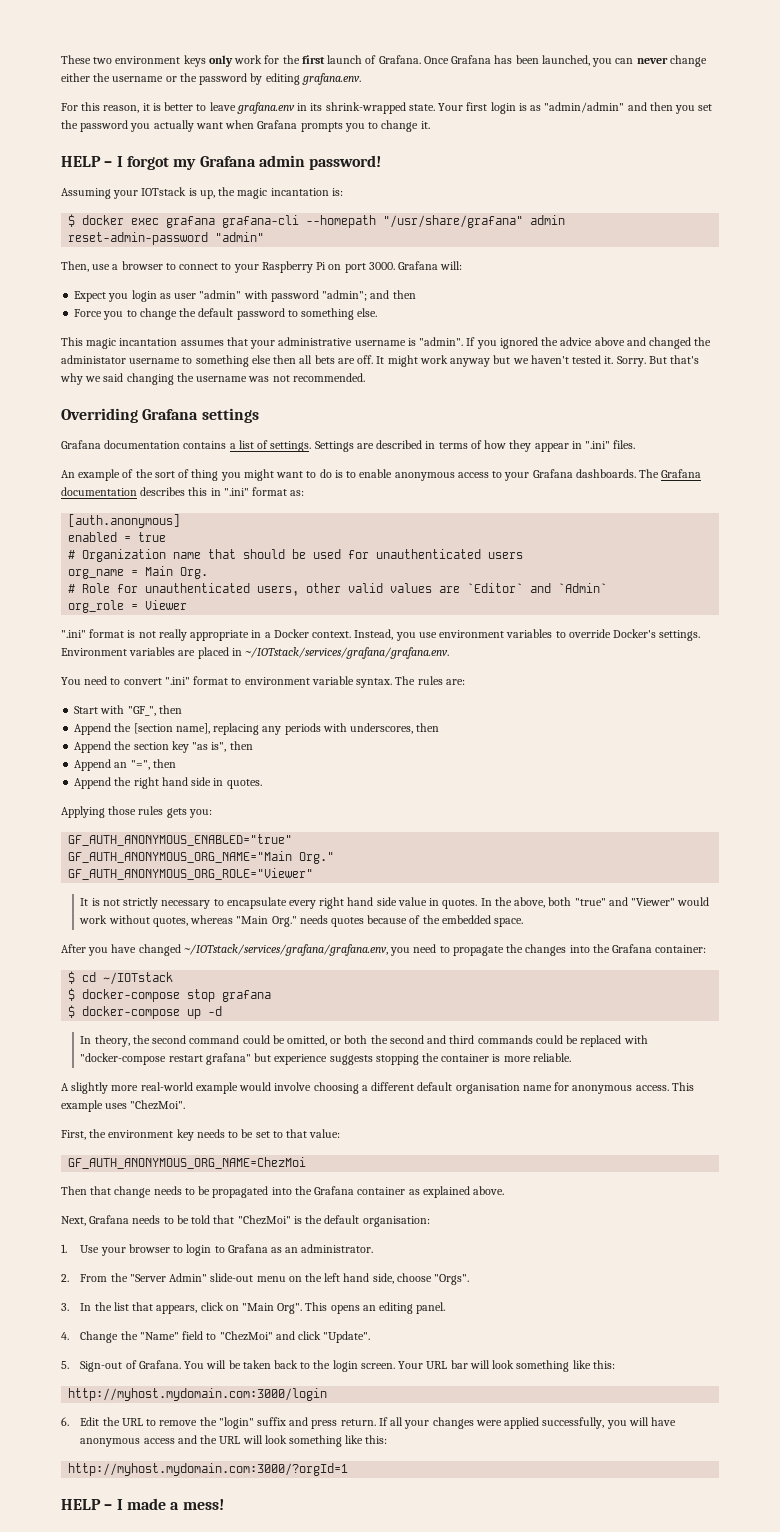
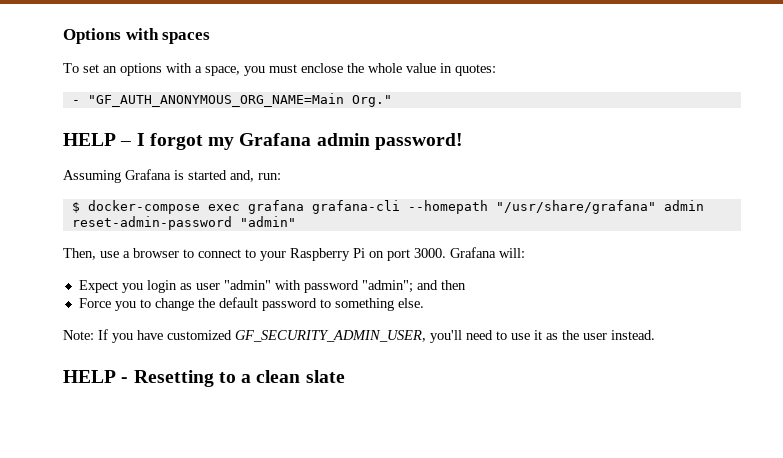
- These two environment keys only work for the first launch of Grafana. Once Grafana has been launched, you can never change either the username or the password by editing grafana.env.
- For this reason, it is better to leave grafana.env in its shrink-wrapped state. Your first login is as "admin/admin" and then you set the password you actually want when Grafana prompts you to change it.
+ Options with spaces
+ To set an options with a space, you must enclose the whole value in quotes:
+ - "GF_AUTH_ANONYMOUS_ORG_NAME=Main Org."
- Assuming your IOTstack is up, the magic incantation is:
- $ docker exec grafana grafana-cli --homepath "/usr/share/grafana" admin reset-admin-password "admin"
+ Assuming Grafana is started and, run:
+ $ docker-compose exec grafana grafana-cli --homepath "/usr/share/grafana" admin reset-admin-password "admin"
- This magic incantation assumes that your administrative username is "admin". If you ignored the advice above and changed the administator username to something else then all bets are off. It might work anyway but we haven't tested it. Sorry. But that's why we said changing the username was not recommended.
- Overriding Grafana settings
- Grafana documentation contains a list of settings. Settings are described in terms of how they appear in ".ini" files.
- An example of the sort of thing you might want to do is to enable anonymous access to your Grafana dashboards. The Grafana documentation describes this in ".ini" format as:
- [auth.anonymous]
- enabled = true
- # Organization name that should be used for unauthenticated users
- org_name = Main Org.
- # Role for unauthenticated users, other valid values are `Editor` and `Admin`
- org_role = Viewer
- ".ini" format is not really appropriate in a Docker context. Instead, you use environment variables to override Docker's settings. Environment variables are placed in ~/IOTstack/services/grafana/grafana.env.
- You need to convert ".ini" format to environment variable syntax. The rules are:
- Start with "GF_", then
- Append the [section name], replacing any periods with underscores, then
- Append the section key "as is", then
- Append an "=", then
- Append the right hand side in quotes.
- Applying those rules gets you:
- GF_AUTH_ANONYMOUS_ENABLED="true"
- GF_AUTH_ANONYMOUS_ORG_NAME="Main Org."
- GF_AUTH_ANONYMOUS_ORG_ROLE="Viewer"
- It is not strictly necessary to encapsulate every right hand side value in quotes. In the above, both "true" and "Viewer" would work without quotes, whereas "Main Org." needs quotes because of the embedded space.
- After you have changed ~/IOTstack/services/grafana/grafana.env, you need to propagate the changes into the Grafana container:
- $ cd ~/IOTstack
- $ docker-compose stop grafana
- $ docker-compose up -d
- In theory, the second command could be omitted, or both the second and third commands could be replaced with "docker-compose restart grafana" but experience suggests stopping the container is more reliable.
- A slightly more real-world example would involve choosing a different default organisation name for anonymous access. This example uses "ChezMoi".
- First, the environment key needs to be set to that value:
- GF_AUTH_ANONYMOUS_ORG_NAME=ChezMoi
- Then that change needs to be propagated into the Grafana container as explained above.
- Next, Grafana needs to be told that "ChezMoi" is the default organisation:
- 1. Use your browser to login to Grafana as an administrator.
- 2. From the "Server Admin" slide-out menu on the left hand side, choose "Orgs".
- 3. In the list that appears, click on "Main Org". This opens an editing panel.
- 4. Change the "Name" field to "ChezMoi" and click "Update".
- 5. Sign-out of Grafana. You will be taken back to the login screen. Your URL bar will look something like this:
- http://myhost.mydomain.com:3000/login
- 6. Edit the URL to remove the "login" suffix and press return. If all your changes were applied successfully, you will have anonymous access and the URL will look something like this:
- http://myhost.mydomain.com:3000/?orgId=1
- HELP – I made a mess!
+ Note: If you have customized GF_SECURITY_ADMIN_USER, you'll need to use it as the user instead.
+ HELP - Resetting to a clean slate

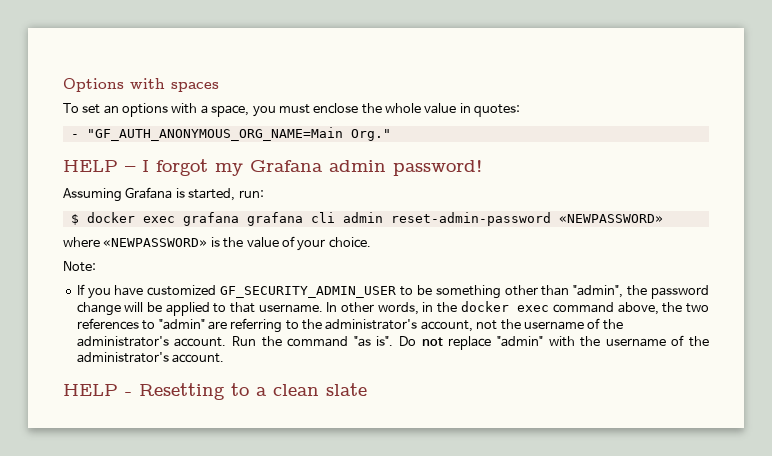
- Assuming Grafana is started and, run:
+ Assuming Grafana is started, run:
- $ docker-compose exec grafana grafana-cli --homepath "/usr/share/grafana" admin reset-admin-password "admin"
- Then, use a browser to connect to your Raspberry Pi on port 3000. Grafana will:
- Expect you login as user "admin" with password "admin"; and then
- Force you to change the default password to something else.
+ $ docker exec grafana grafana cli admin reset-admin-password «NEWPASSWORD»
+ where «NEWPASSWORD» is the value of your choice.
- Note: If you have customized GF_SECURITY_ADMIN_USER, you'll need to use it as the user instead.
+ Note:
+ If you have customized GF_SECURITY_ADMIN_USER to be something other than "admin", the password change will be applied to that username. In other words, in the docker exec command above, the two references to "admin" are referring to the administrator's account, not the username of the administrator's account. Run the command "as is". Do not replace "admin" with the username of the administrator's account.

